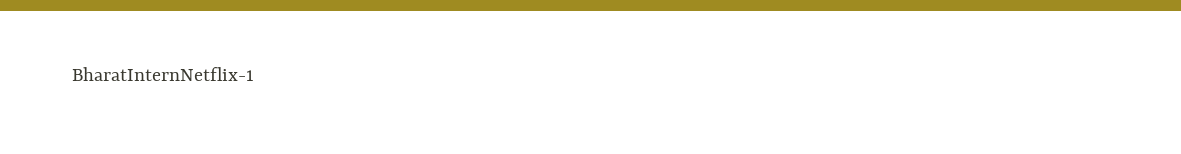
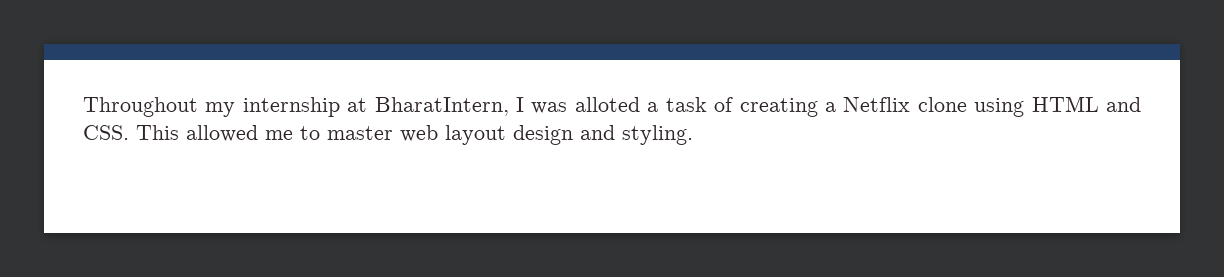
- BharatInternNetflix-1
+ Throughout my internship at BharatIntern, I was alloted a task of creating a Netflix clone using HTML and CSS. This allowed me to master web layout design and styling.

